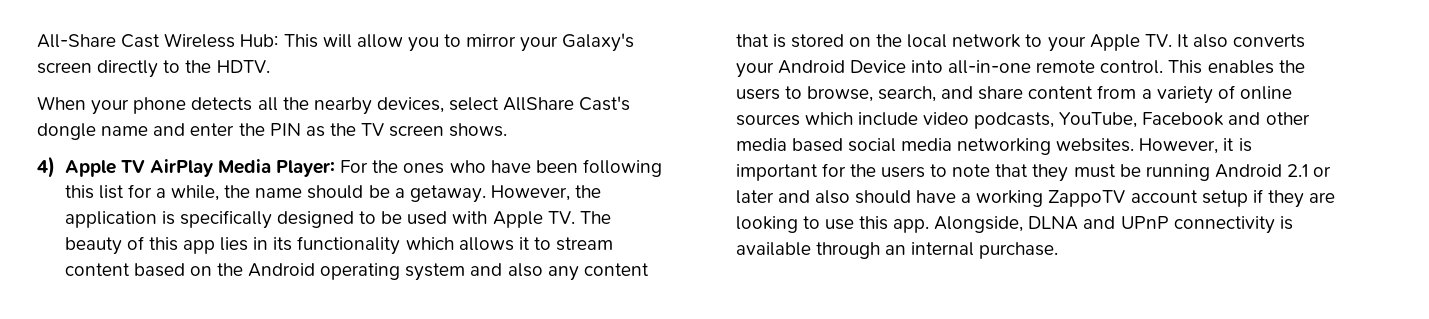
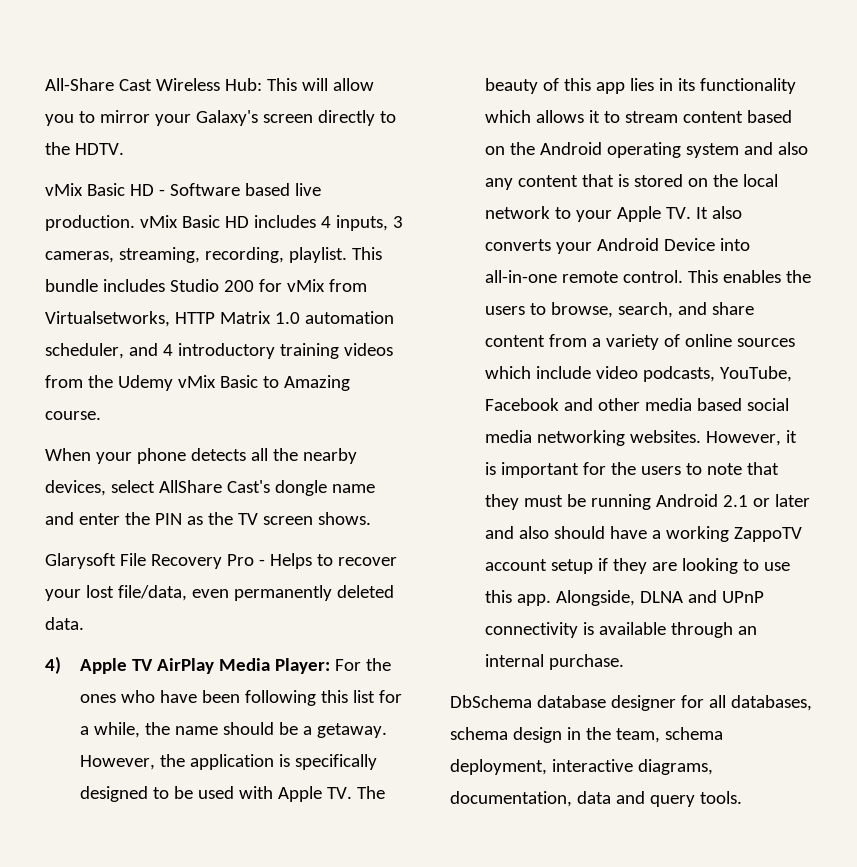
+ vMix Basic HD - Software based live production. vMix Basic HD includes 4 inputs, 3 cameras, streaming, recording, playlist. This bundle includes Studio 200 for vMix from Virtualsetworks, HTTP Matrix 1.0 automation scheduler, and 4 introductory training videos from the Udemy vMix Basic to Amazing course.
+ Glarysoft File Recovery Pro - Helps to recover your lost file/data, even permanently deleted data.
+ DbSchema database designer for all databases, schema design in the team, schema deployment, interactive diagrams, documentation, data and query tools.

